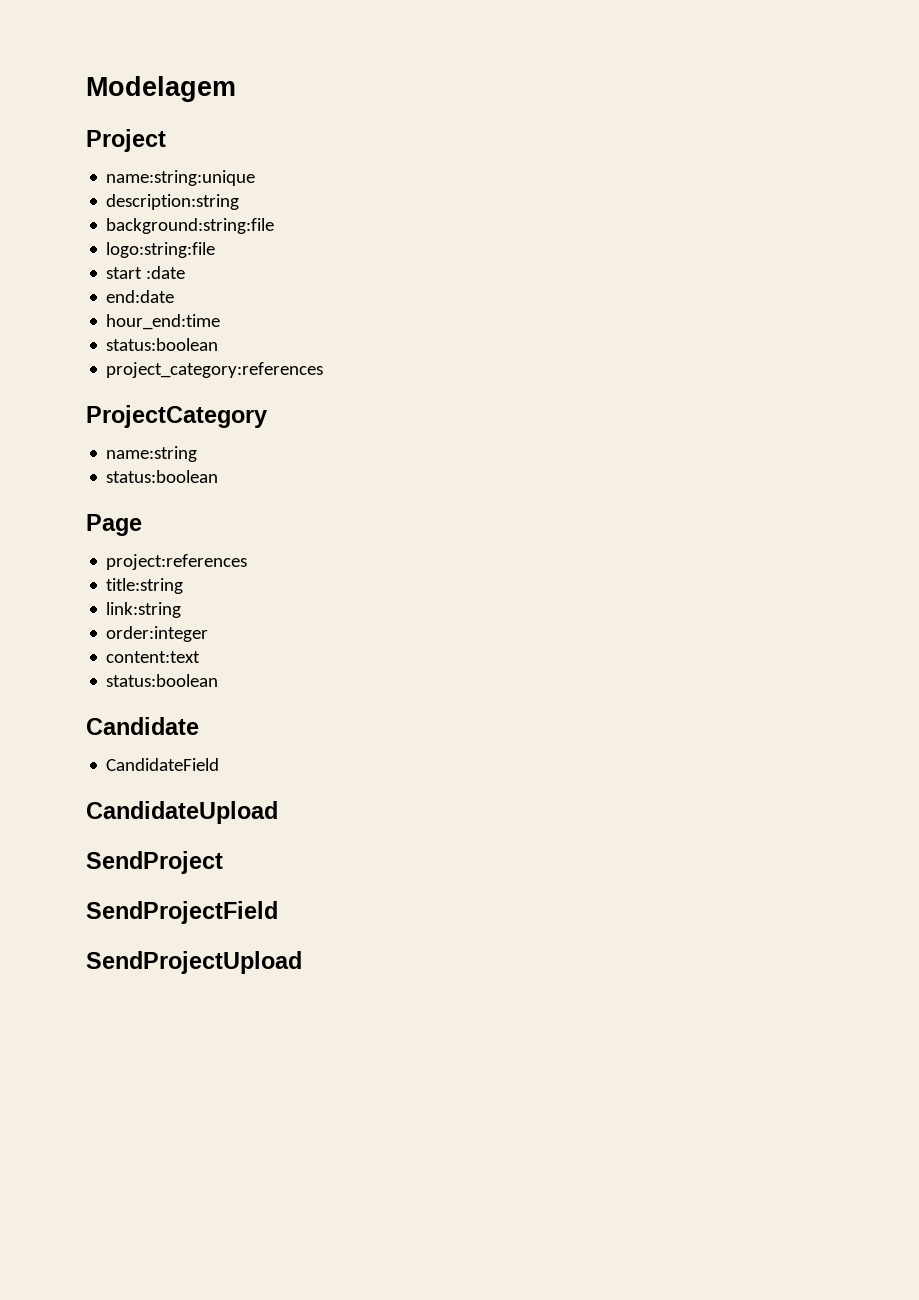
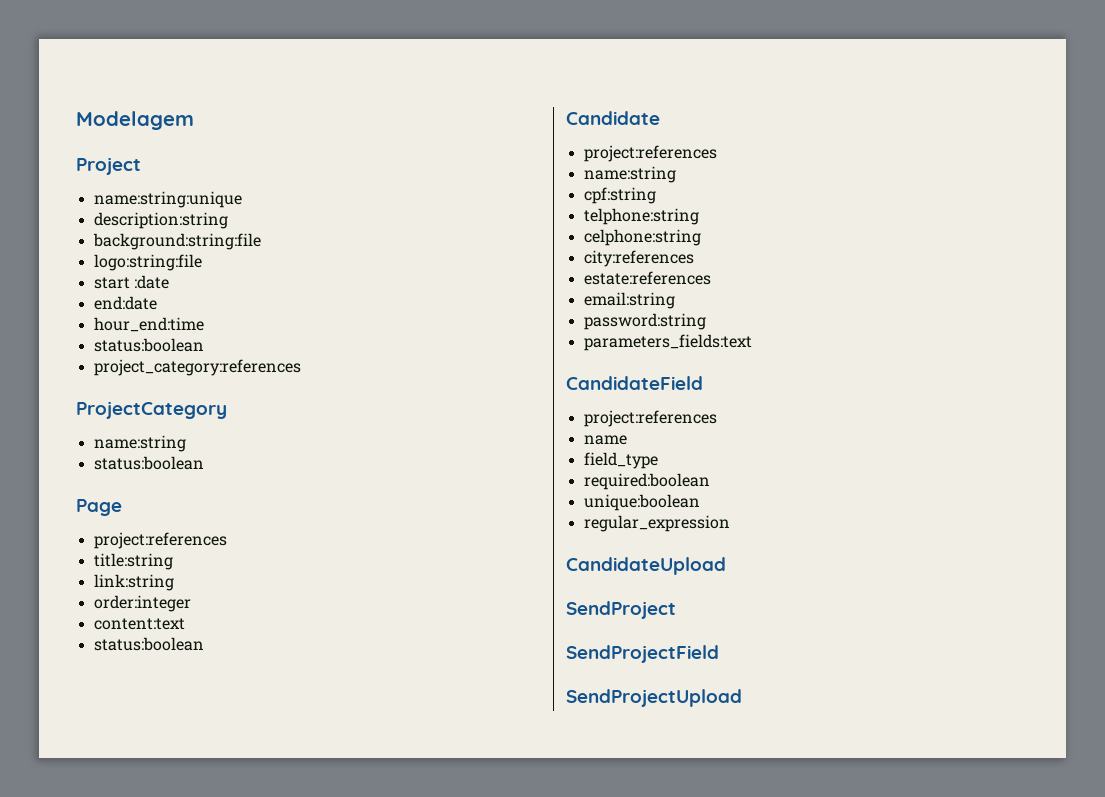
  Candidate
+ project:references
+ name:string
+ cpf:string
+ telphone:string
+ celphone:string
+ city:references
+ estate:references
+ email:string
+ password:string
+ parameters_fields:text
  CandidateField
+ project:references
+ name
+ field_type
+ required:boolean
+ unique:boolean
+ regular_expression

